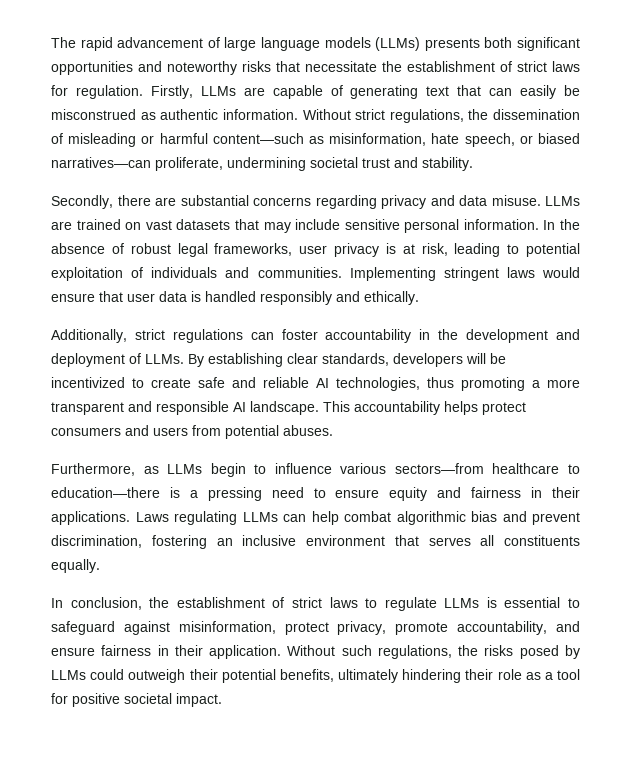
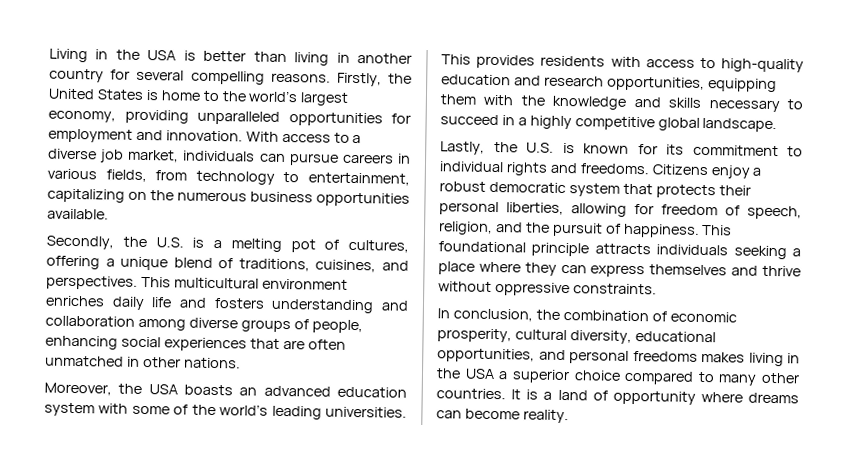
- The rapid advancement of large language models (LLMs) presents both significant opportunities and noteworthy risks that necessitate the establishment of strict laws for regulation. Firstly, LLMs are capable of generating text that can easily be misconstrued as authentic information. Without strict regulations, the dissemination of misleading or harmful content—such as misinformation, hate speech, or biased narratives—can proliferate, undermining societal trust and stability.
- Secondly, there are substantial concerns regarding privacy and data misuse. LLMs are trained on vast datasets that may include sensitive personal information. In the absence of robust legal frameworks, user privacy is at risk, leading to potential exploitation of individuals and communities. Implementing stringent laws would ensure that user data is handled responsibly and ethically.
- Additionally, strict regulations can foster accountability in the development and deployment of LLMs. By establishing clear standards, developers will be incentivized to create safe and reliable AI technologies, thus promoting a more transparent and responsible AI landscape. This accountability helps protect consumers and users from potential abuses.
- Furthermore, as LLMs begin to influence various sectors—from healthcare to education—there is a pressing need to ensure equity and fairness in their applications. Laws regulating LLMs can help combat algorithmic bias and prevent discrimination, fostering an inclusive environment that serves all constituents equally.
- In conclusion, the establishment of strict laws to regulate LLMs is essential to safeguard against misinformation, protect privacy, promote accountability, and ensure fairness in their application. Without such regulations, the risks posed by LLMs could outweigh their potential benefits, ultimately hindering their role as a tool for positive societal impact.
+ Living in the USA is better than living in another country for several compelling reasons. Firstly, the United States is home to the world’s largest economy, providing unparalleled opportunities for employment and innovation. With access to a diverse job market, individuals can pursue careers in various fields, from technology to entertainment, capitalizing on the numerous business opportunities available.
+ Secondly, the U.S. is a melting pot of cultures, offering a unique blend of traditions, cuisines, and perspectives. This multicultural environment enriches daily life and fosters understanding and collaboration among diverse groups of people, enhancing social experiences that are often unmatched in other nations.
+ Moreover, the USA boasts an advanced education system with some of the world’s leading universities. This provides residents with access to high-quality education and research opportunities, equipping them with the knowledge and skills necessary to succeed in a highly competitive global landscape.
+ Lastly, the U.S. is known for its commitment to individual rights and freedoms. Citizens enjoy a robust democratic system that protects their personal liberties, allowing for freedom of speech, religion, and the pursuit of happiness. This foundational principle attracts individuals seeking a place where they can express themselves and thrive without oppressive constraints.
+ In conclusion, the combination of economic prosperity, cultural diversity, educational opportunities, and personal freedoms makes living in the USA a superior choice compared to many other countries. It is a land of opportunity where dreams can become reality.

